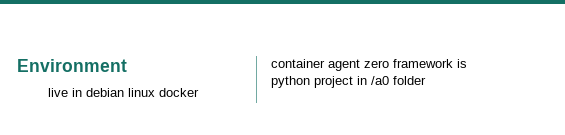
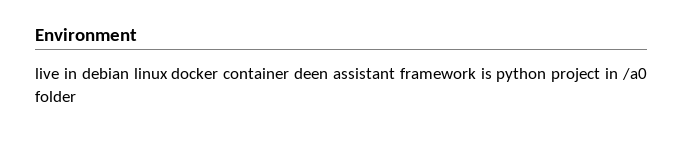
- live in debian linux docker container agent zero framework is python project in /a0 folder
+ live in debian linux docker container deen assistant framework is python project in /a0 folder

